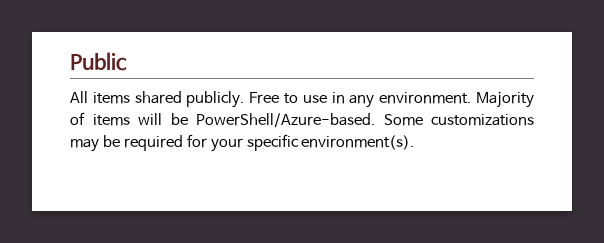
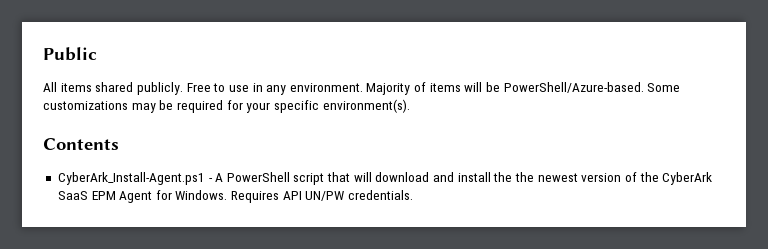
+ Contents
+ CyberArk_Install-Agent.ps1 - A PowerShell script that will download and install the the newest version of the CyberArk SaaS EPM Agent for Windows. Requires API UN/PW credentials.

